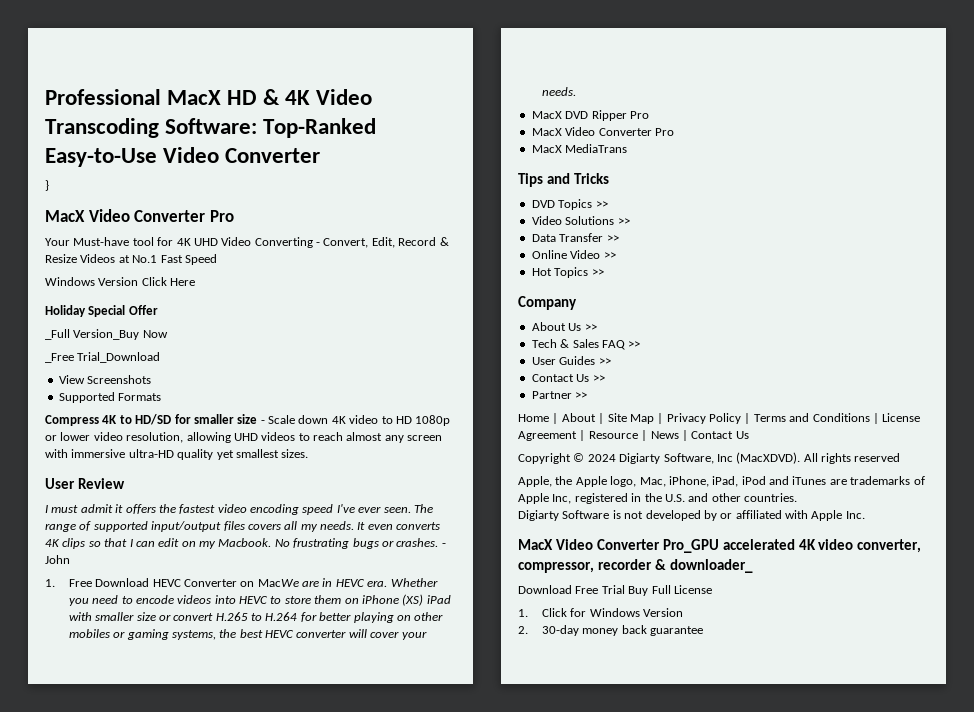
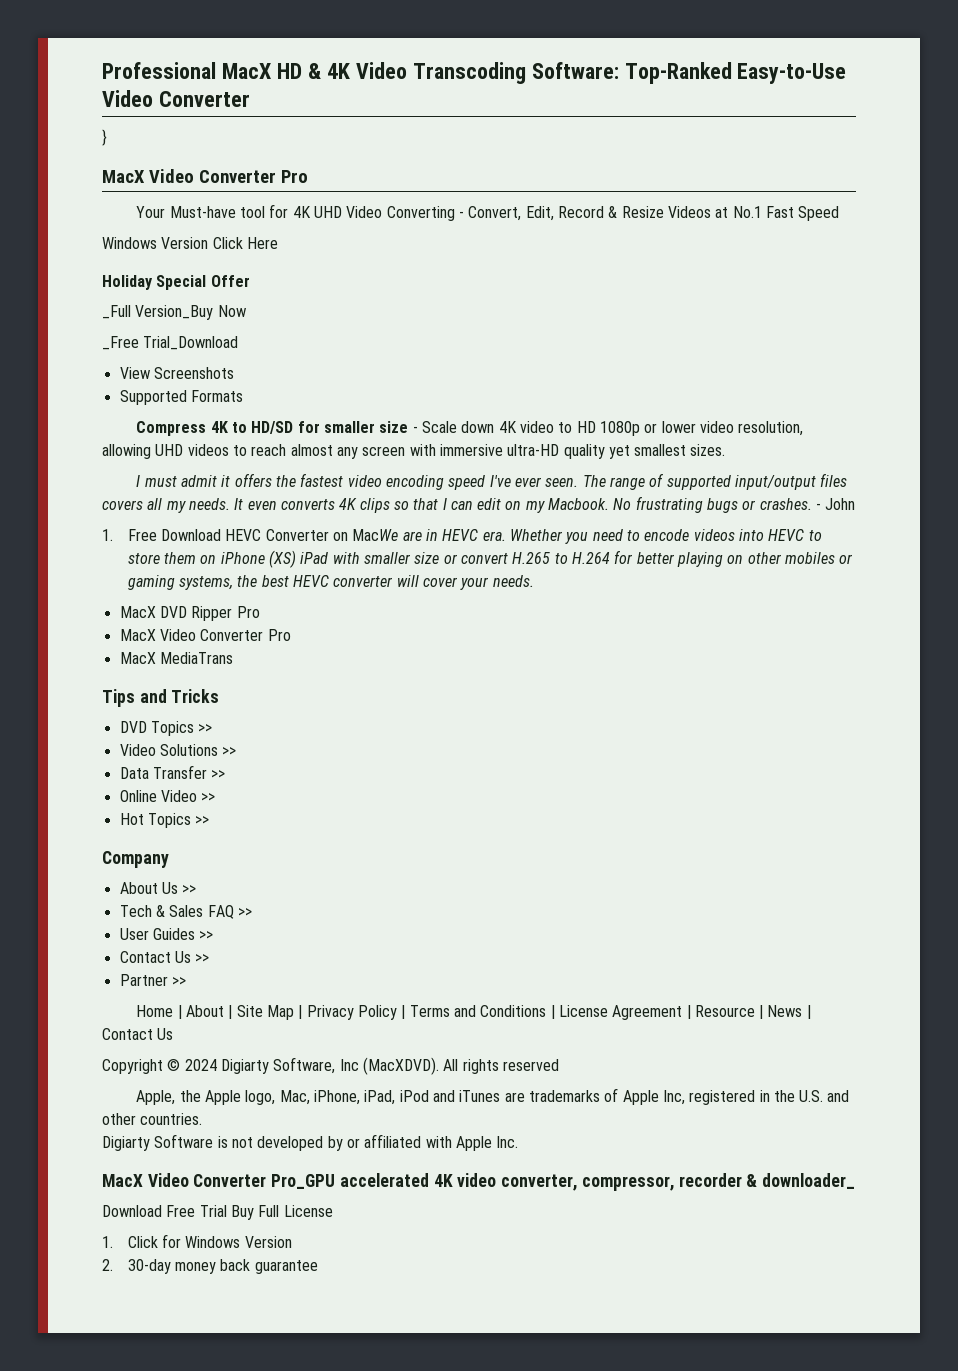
- User Review

